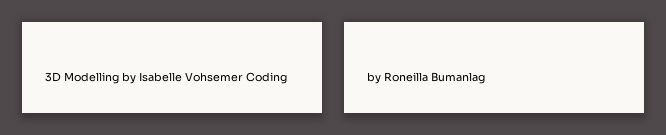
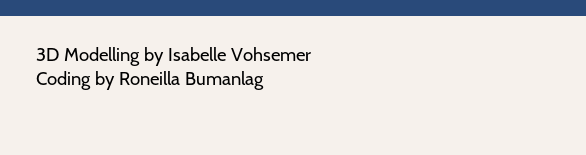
- 3D Modelling by Isabelle Vohsemer Coding by Roneilla Bumanlag
+ 3D Modelling by Isabelle Vohsemer
+ Coding by Roneilla Bumanlag

